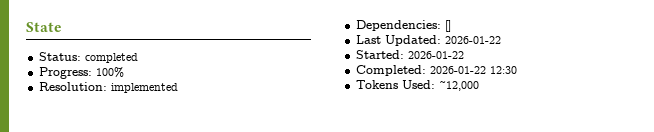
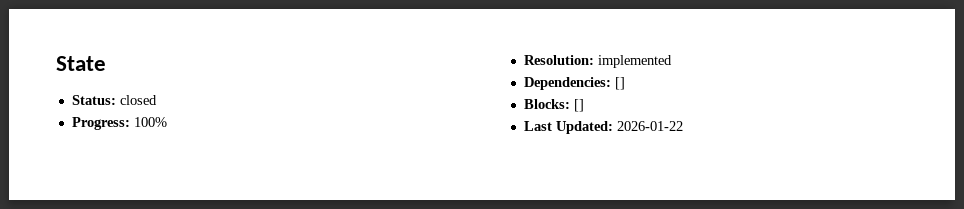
- Status: completed
+ Status: closed
+ Blocks: []
- Started: 2026-01-22
- Completed: 2026-01-22 12:30
- Tokens Used: ~12,000

